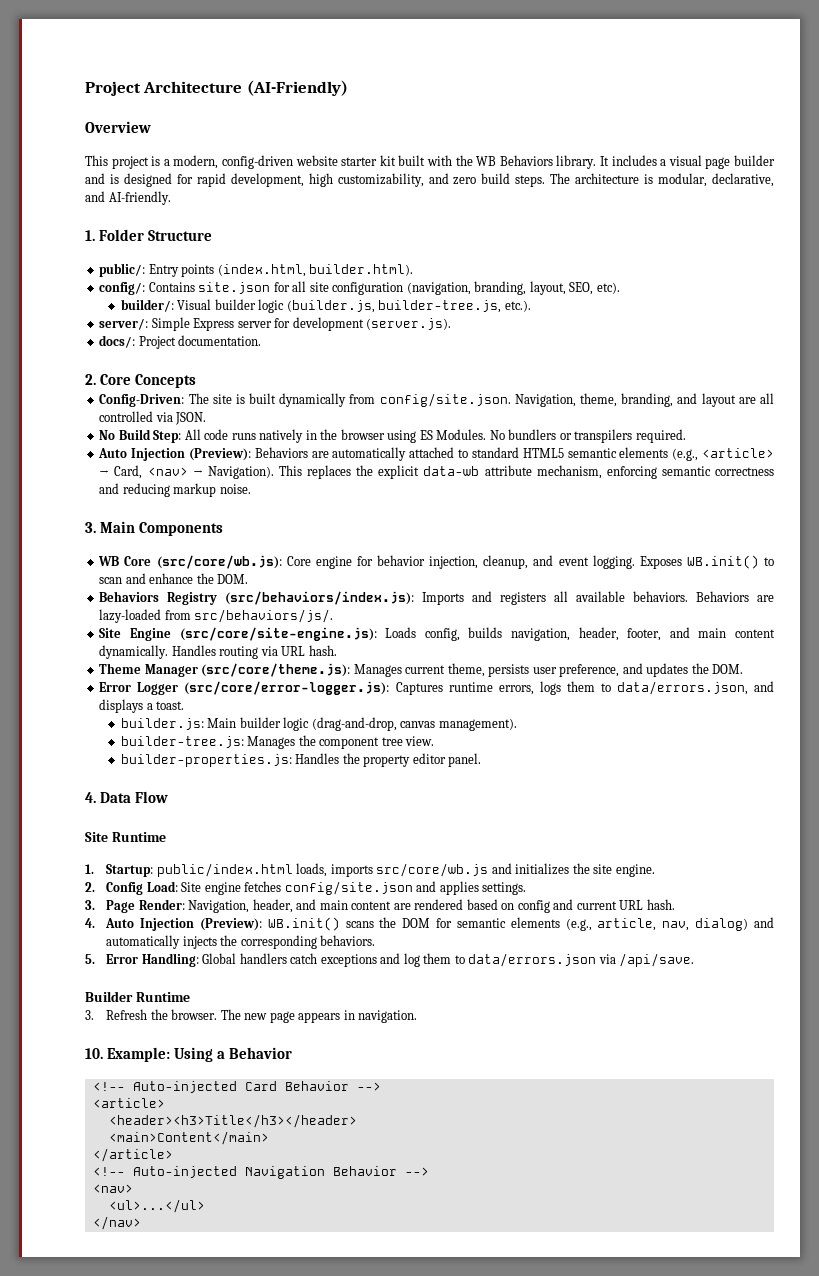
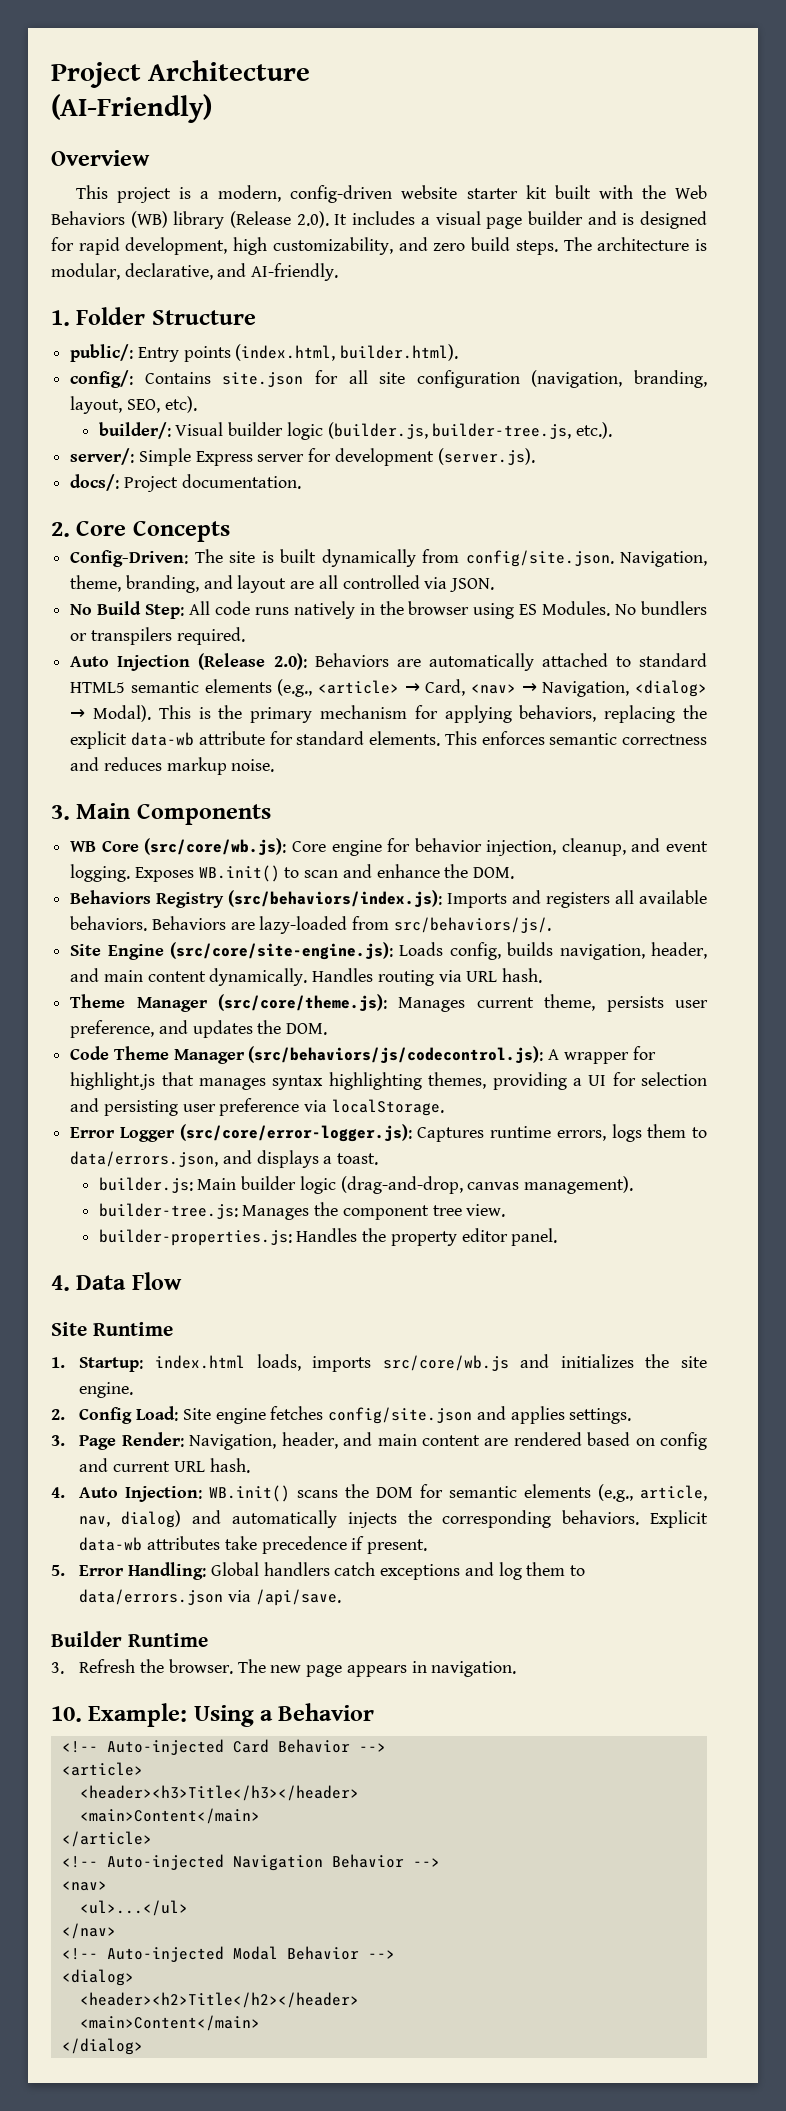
- Project Architecture (AI-Friendly)
+ Project Architecture
+ (AI-Friendly)
- This project is a modern, config-driven website starter kit built with the WB Behaviors library. It includes a visual page builder and is designed for rapid development, high customizability, and zero build steps.
+ This project is a modern, config-driven website starter kit built with the Web Behaviors (WB) library (Release 2.0). It includes a visual page builder and is designed for rapid development, high customizability, and zero build steps.
- Auto Injection (Preview): Behaviors are automatically attached to standard HTML5 semantic elements (e.g., <article> → Card, <nav> → Navigation). This replaces the explicit data-wb attribute mechanism, enforcing semantic correctness and reducing markup noise.
+ Auto Injection (Release 2.0): Behaviors are automatically attached to standard HTML5 semantic elements (e.g., <article> → Card, <nav> → Navigation, <dialog> → Modal). This is the primary mechanism for applying behaviors, replacing the explicit data-wb attribute for standard elements. This enforces semantic correctness and reduces markup noise.
- Site Engine (src/core/site-engine.js): Loads config, builds navigation, header, footer, and main content dynamically.
+ Site Engine (src/core/site-engine.js): Loads config, builds navigation, header, and main content dynamically.
+ Code Theme Manager (src/behaviors/js/codecontrol.js): A wrapper for highlight.js that manages syntax highlighting themes, providing a UI for selection and persisting user preference via localStorage.
- 1. Startup: public/index.html loads, imports src/core/wb.js and initializes the site engine.
+ 1. Startup: index.html loads, imports src/core/wb.js and initializes the site engine.
- 4. Auto Injection (Preview): WB.init() scans the DOM for semantic elements (e.g., article, nav, dialog) and automatically injects the corresponding behaviors.
+ 4. Auto Injection: WB.init() scans the DOM for semantic elements (e.g., article, nav, dialog) and automatically injects the corresponding behaviors. Explicit data-wb attributes take precedence if present.
+ <!-- Auto-injected Modal Behavior -->
+ <dialog>
+ <header><h2>Title</h2></header>
+ <main>Content</main>
+ </dialog>

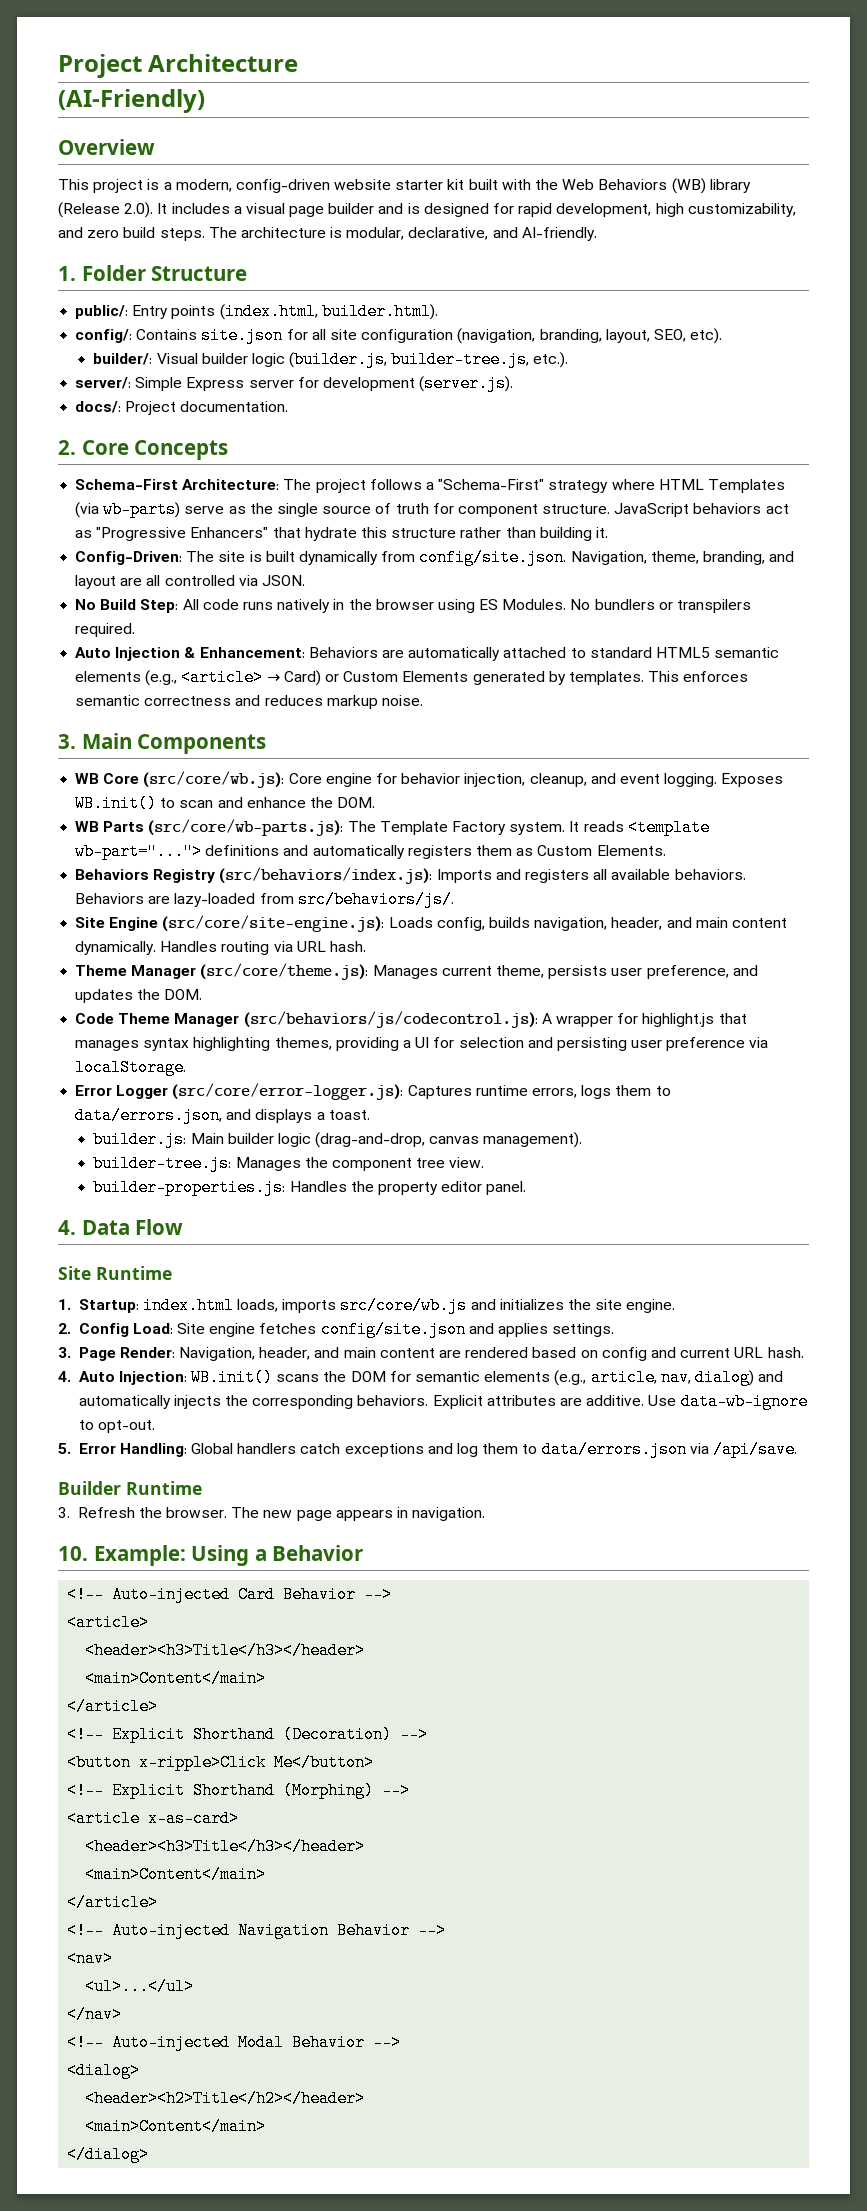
+ Schema-First Architecture: The project follows a "Schema-First" strategy where HTML Templates (via wb-parts) serve as the single source of truth for component structure. JavaScript behaviors act as "Progressive Enhancers" that hydrate this structure rather than building it.
- Auto Injection (Release 2.0): Behaviors are automatically attached to standard HTML5 semantic elements (e.g., <article> → Card, <nav> → Navigation, <dialog> → Modal). This is the primary mechanism for applying behaviors, replacing the explicit data-wb attribute for standard elements.
+ Auto Injection & Enhancement: Behaviors are automatically attached to standard HTML5 semantic elements (e.g., <article> → Card) or Custom Elements generated by templates.
+ WB Parts (src/core/wb-parts.js): The Template Factory system. It reads <template wb-part="..."> definitions and automatically registers them as Custom Elements.
- Explicit data-wb attributes take precedence if present.
+ Explicit attributes are additive. Use data-wb-ignore to opt-out.
+ <!-- Explicit Shorthand (Decoration) -->
+ <button x-ripple>Click Me</button>
+ <!-- Explicit Shorthand (Morphing) -->
+ <article x-as-card>
+ <header><h3>Title</h3></header>
+ <main>Content</main>
+ </article>

